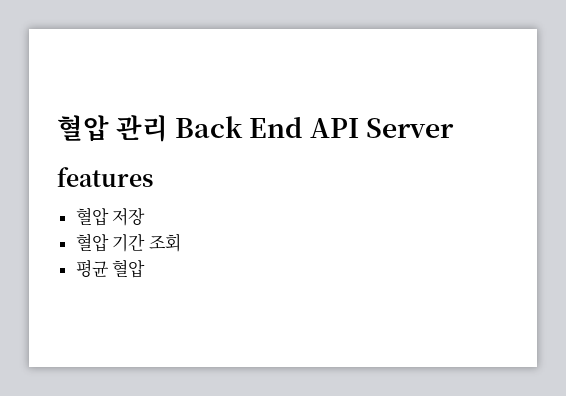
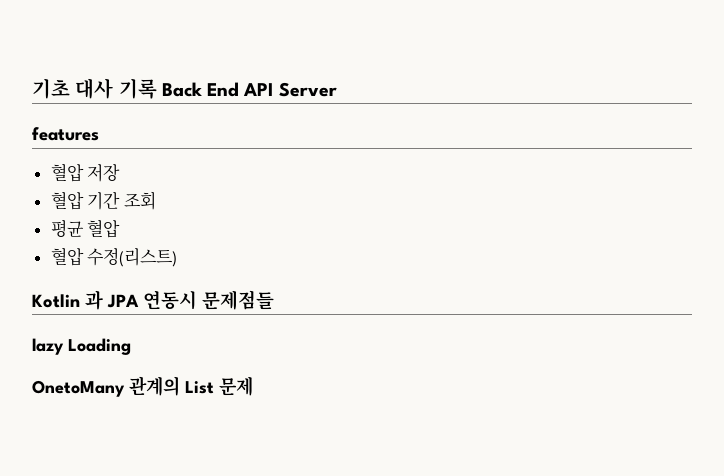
- 혈압 관리 Back End API Server
+ 기초 대사 기록 Back End API Server
+ 혈압 수정(리스트)
+ Kotlin 과 JPA 연동시 문제점들
+ lazy Loading
+ OnetoMany 관계의 List 문제

